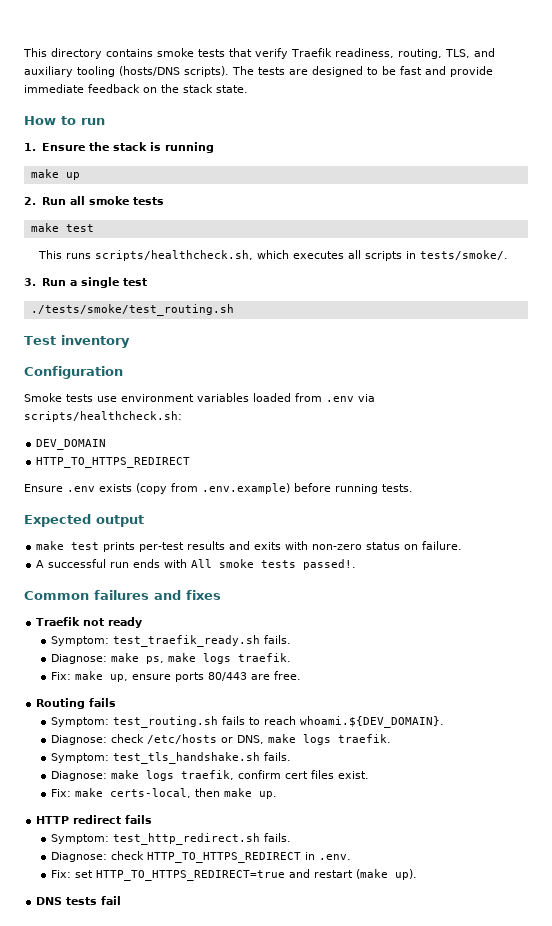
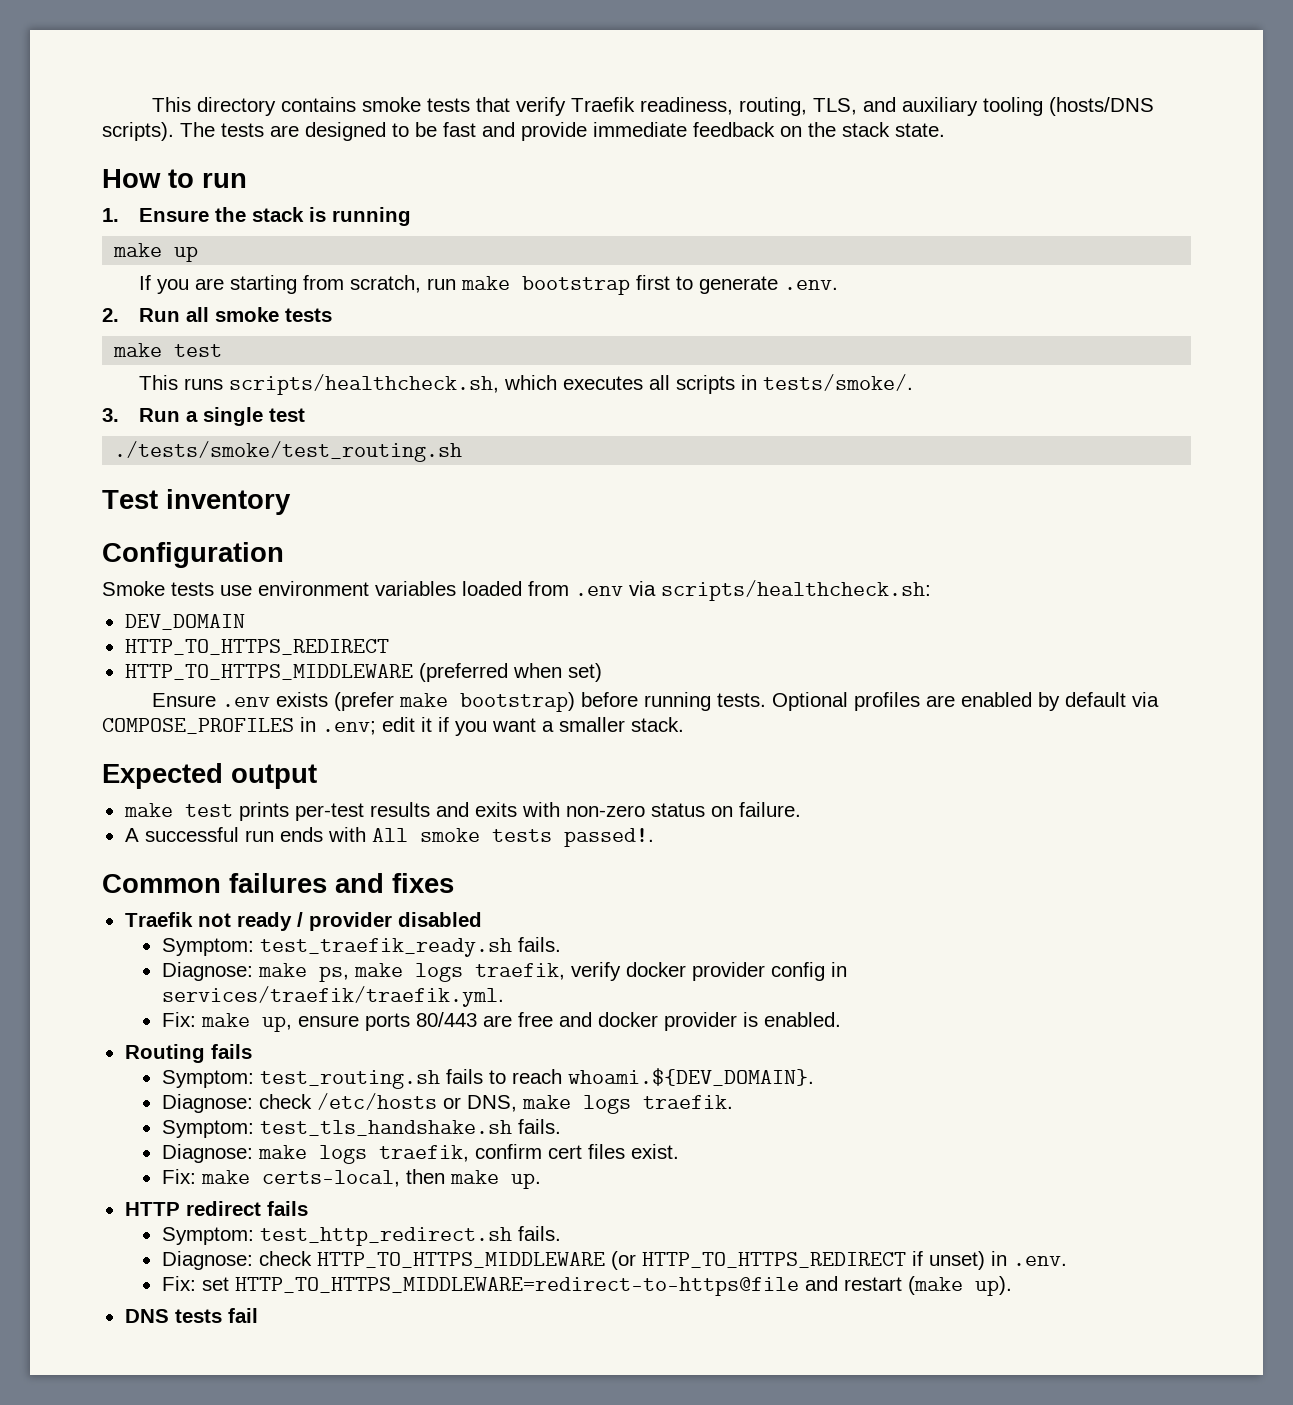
+ If you are starting from scratch, run make bootstrap first to generate .env.
+ HTTP_TO_HTTPS_MIDDLEWARE (preferred when set)
- Ensure .env exists (copy from .env.example) before running tests.
+ Ensure .env exists (prefer make bootstrap) before running tests. Optional profiles are enabled by default via COMPOSE_PROFILES in .env; edit it if you want a smaller stack.
- Traefik not ready
+ Traefik not ready / provider disabled
- Diagnose: make ps, make logs traefik.
+ Diagnose: make ps, make logs traefik, verify docker provider config in services/traefik/traefik.yml.
- Fix: make up, ensure ports 80/443 are free.
+ Fix: make up, ensure ports 80/443 are free and docker provider is enabled.
- Diagnose: check HTTP_TO_HTTPS_REDIRECT in .env.
+ Diagnose: check HTTP_TO_HTTPS_MIDDLEWARE (or HTTP_TO_HTTPS_REDIRECT if unset) in .env.
- Fix: set HTTP_TO_HTTPS_REDIRECT=true and restart (make up).
+ Fix: set HTTP_TO_HTTPS_MIDDLEWARE=redirect-to-https@file and restart (make up).

